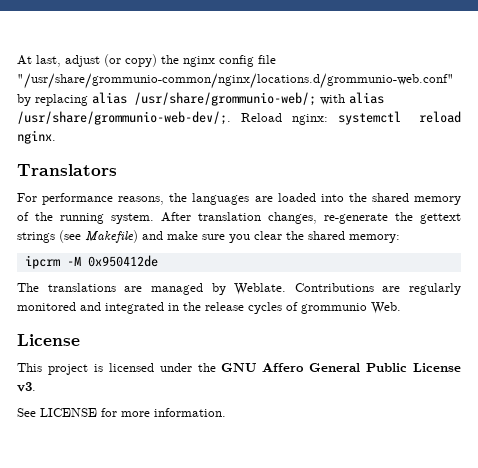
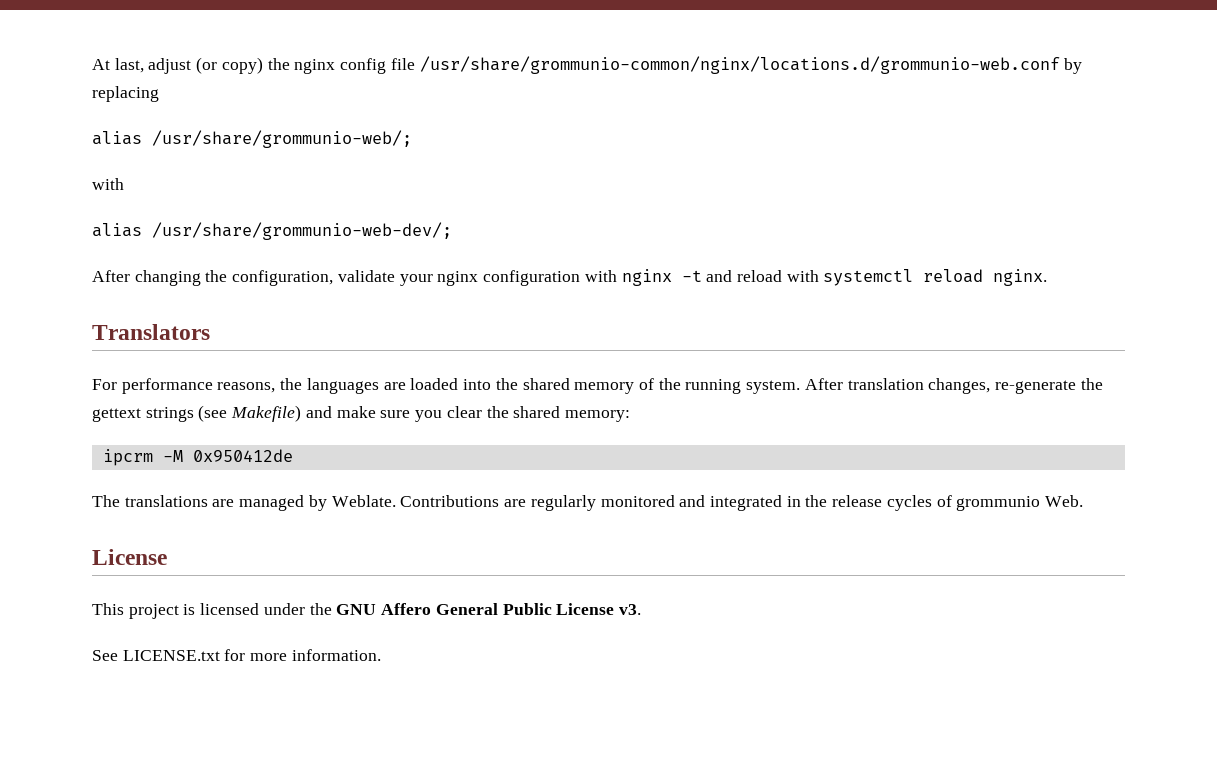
- At last, adjust (or copy) the nginx config file "/usr/share/grommunio-common/nginx/locations.d/grommunio-web.conf" by replacing alias /usr/share/grommunio-web/; with alias /usr/share/grommunio-web-dev/;. Reload nginx: systemctl reload nginx.
+ At last, adjust (or copy) the nginx config file /usr/share/grommunio-common/nginx/locations.d/grommunio-web.conf by replacing
+ alias /usr/share/grommunio-web/;
+ with
+ alias /usr/share/grommunio-web-dev/;
+ After changing the configuration, validate your nginx configuration with nginx -t and reload with systemctl reload nginx.
- See LICENSE for more information.
+ See LICENSE.txt for more information.

